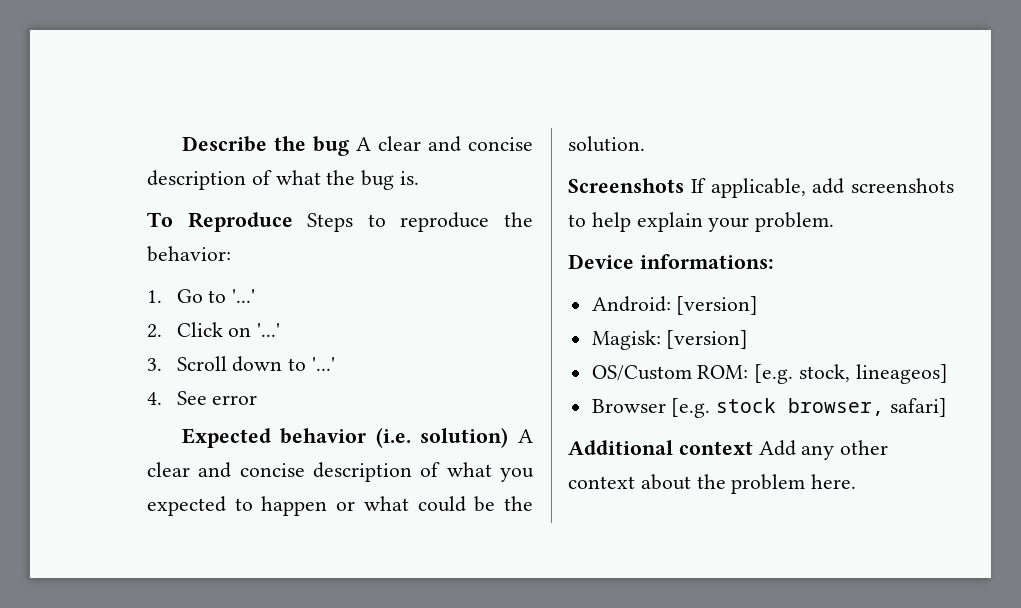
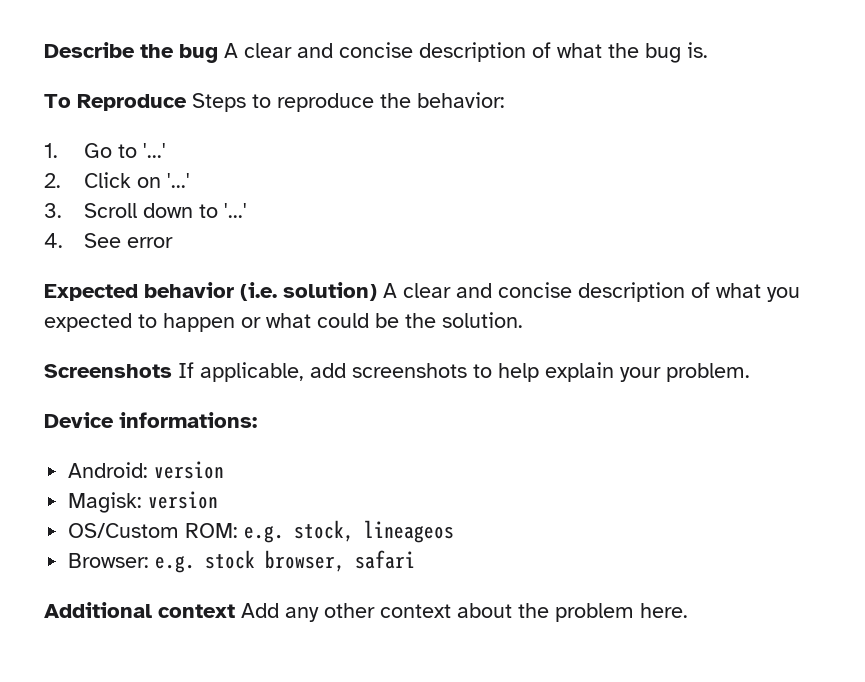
- Android: [version]
+ Android: version
- Magisk: [version]
+ Magisk: version
- OS/Custom ROM: [e.g. stock, lineageos]
- Browser [e.g. stock browser, safari]
+ OS/Custom ROM: e.g. stock, lineageos
+ Browser: e.g. stock browser, safari

